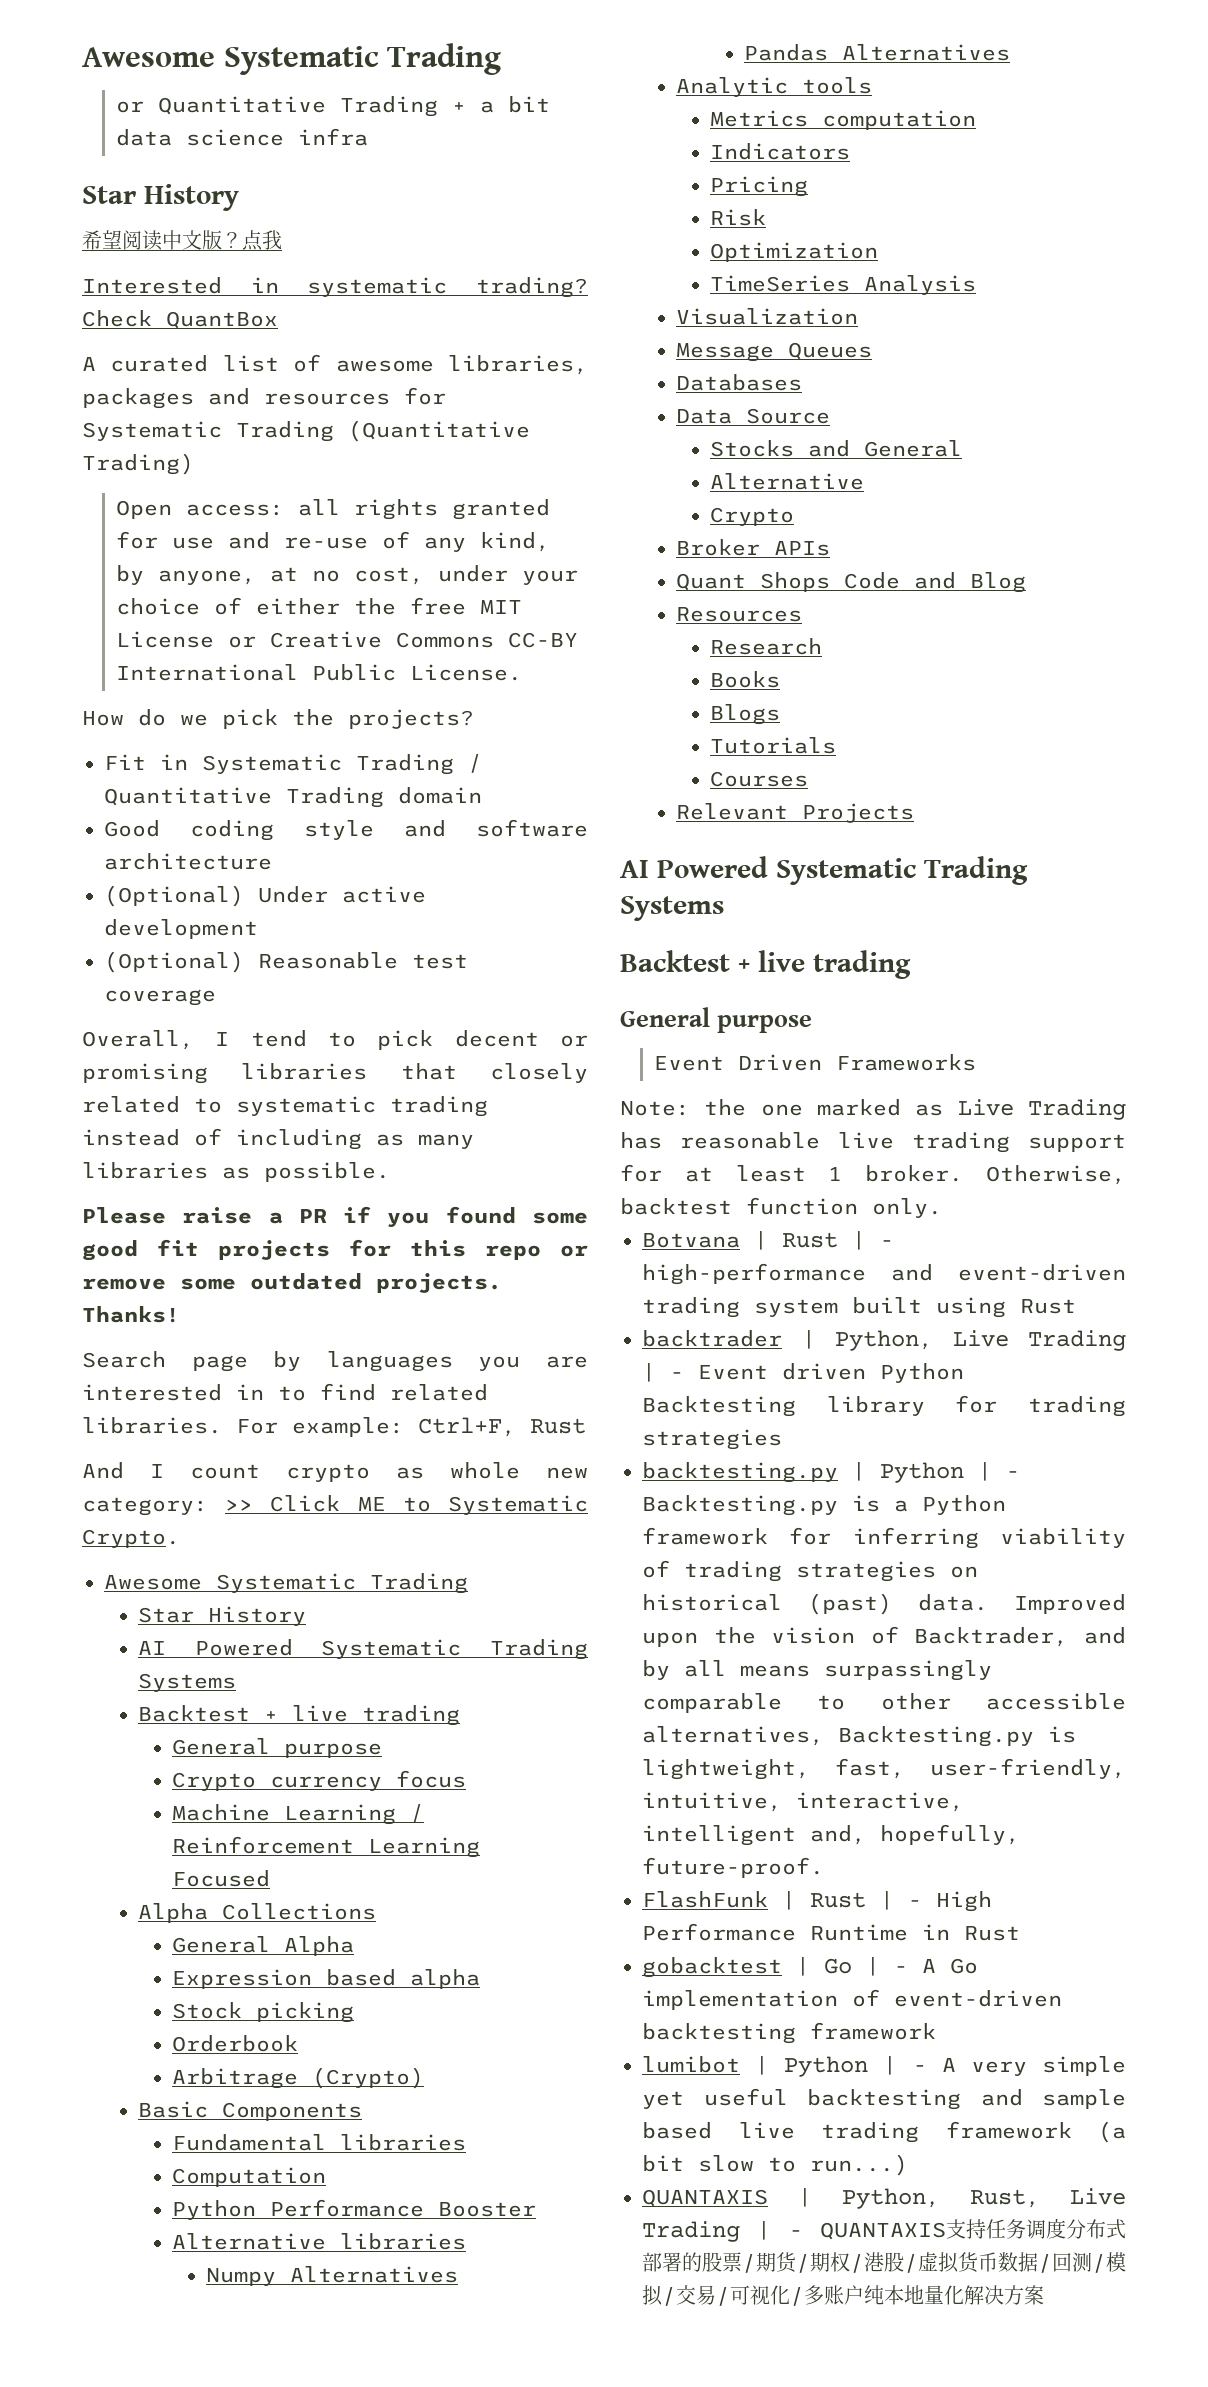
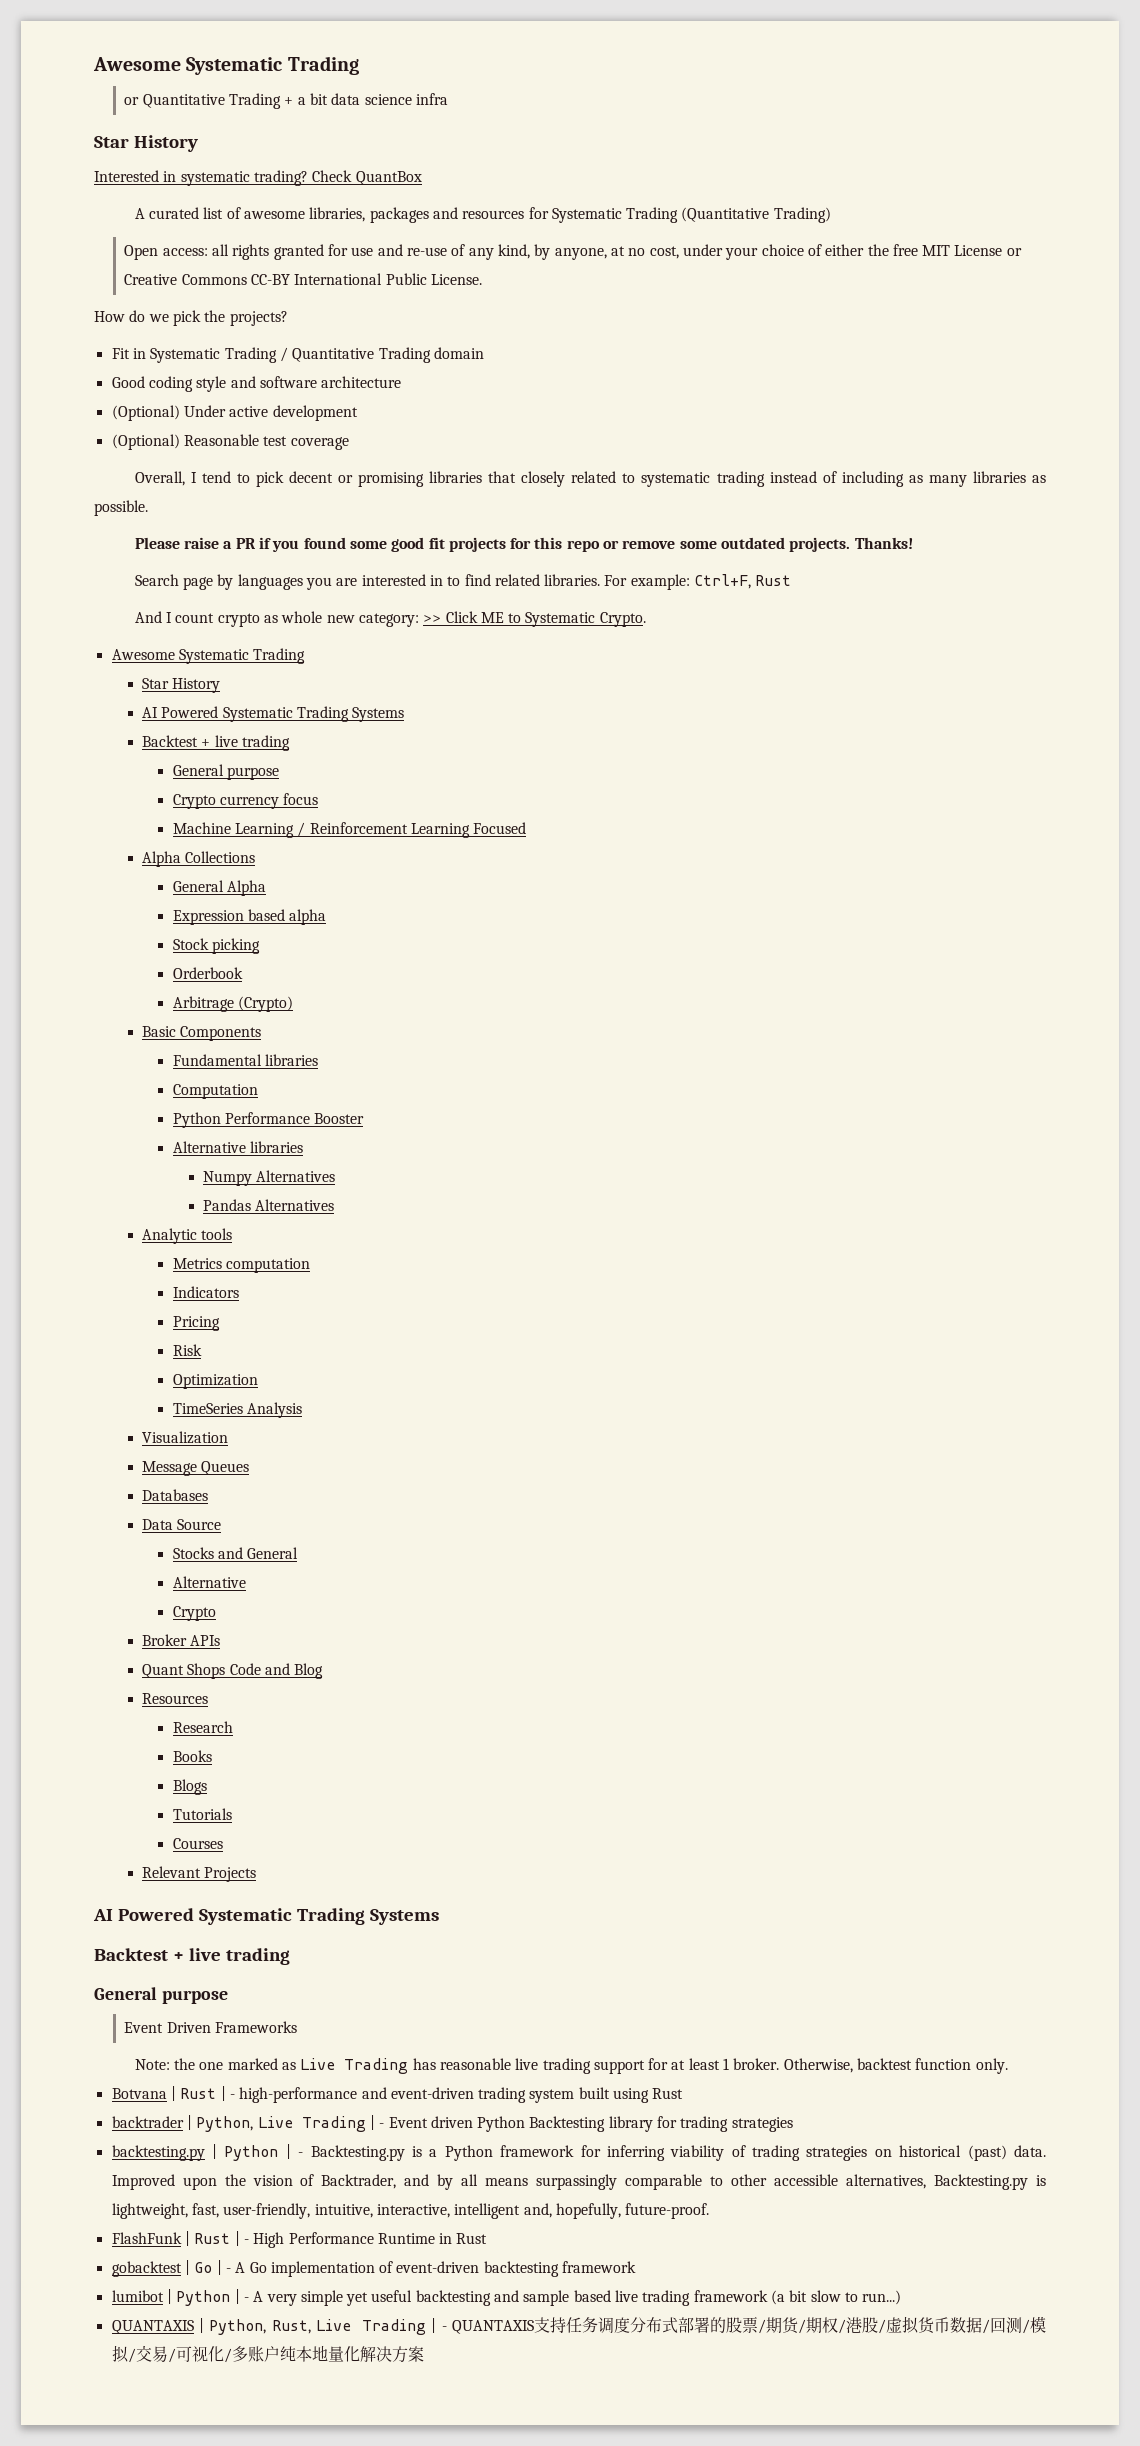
- 希望阅读中文版？点我

